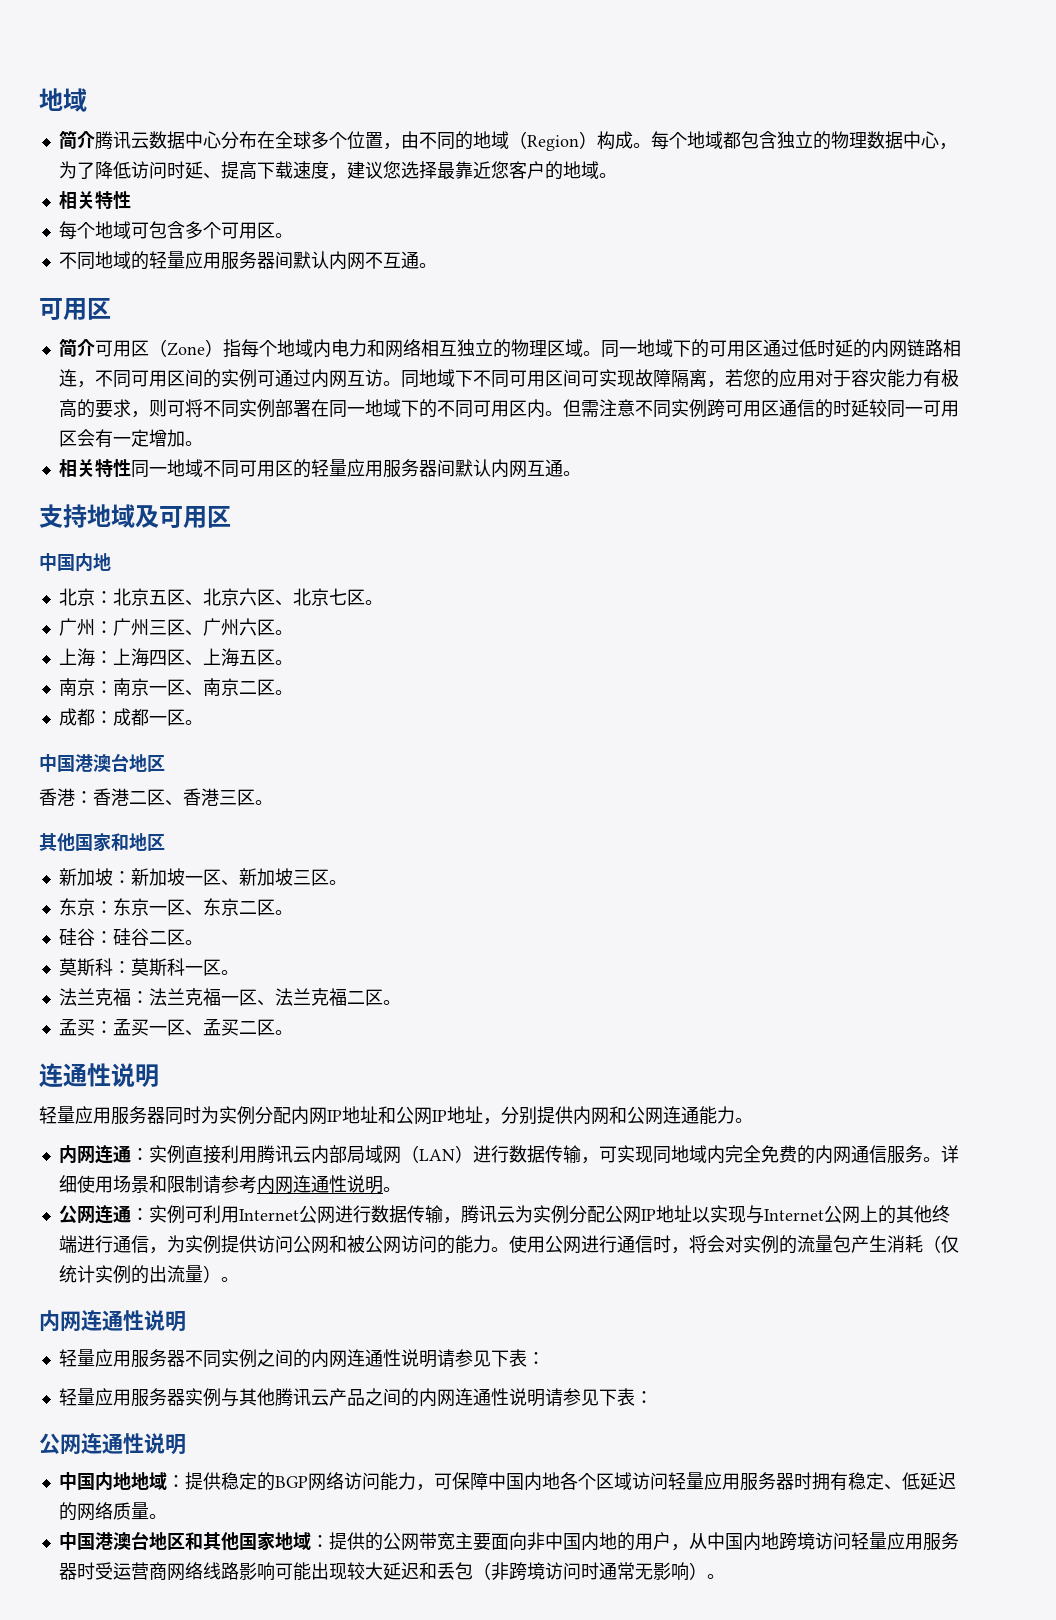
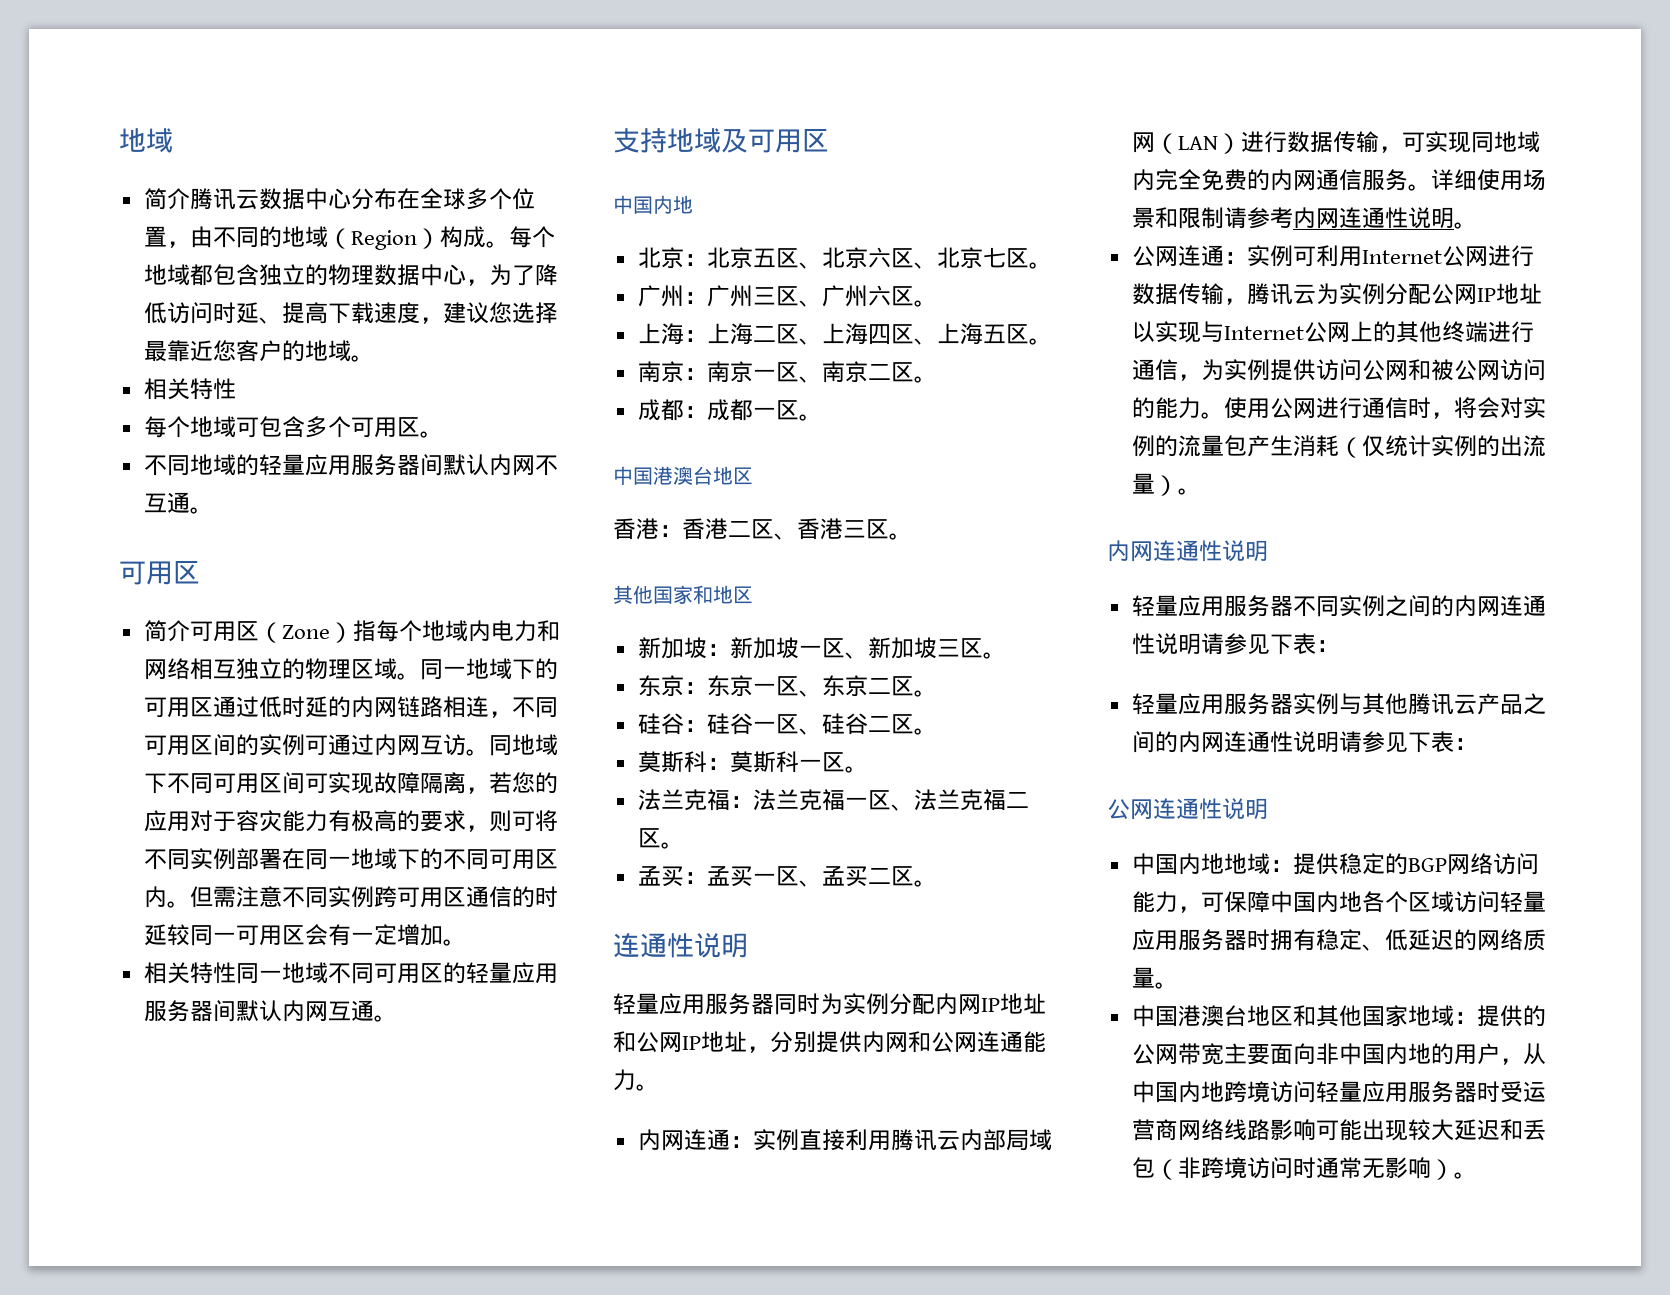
- 上海：上海四区、上海五区。
+ 上海：上海二区、上海四区、上海五区。
- 硅谷：硅谷二区。
+ 硅谷：硅谷一区、硅谷二区。

